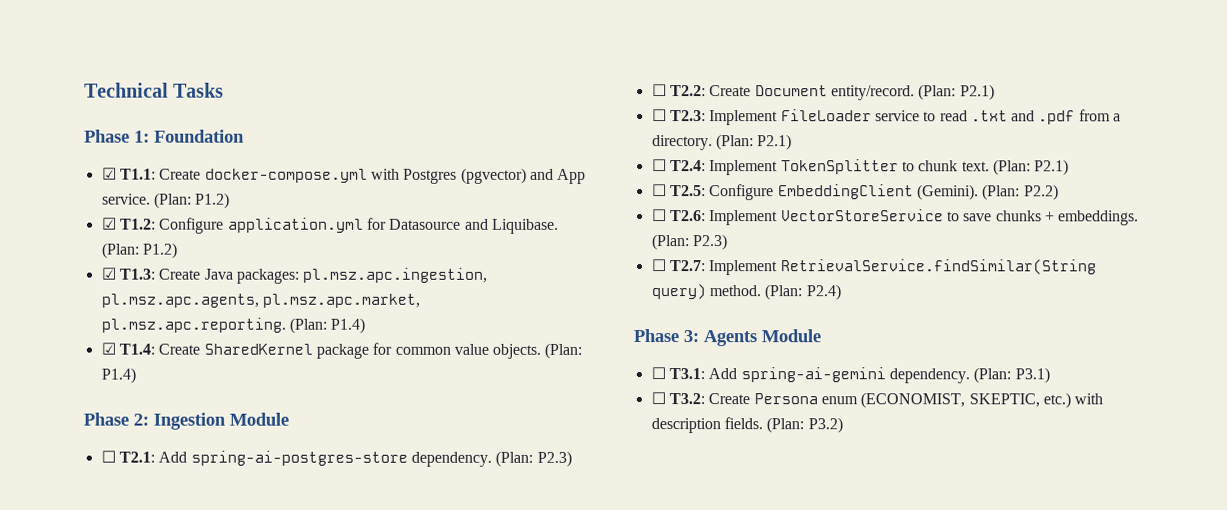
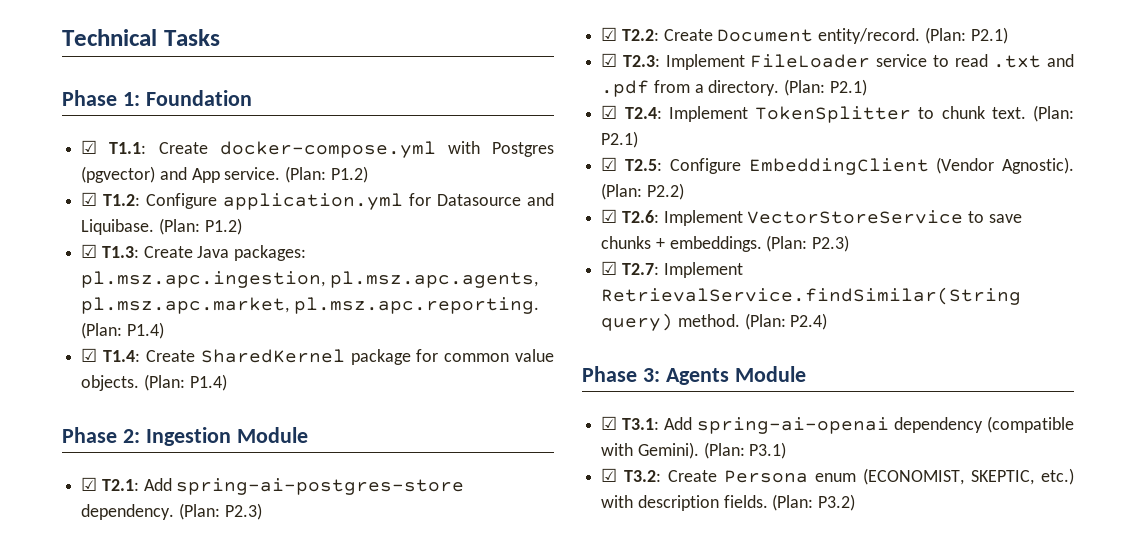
- ☐ T2.1: Add spring-ai-postgres-store dependency.
+ ☑ T2.1: Add spring-ai-postgres-store dependency.
- ☐ T2.2: Create Document entity/record.
+ ☑ T2.2: Create Document entity/record.
- ☐ T2.3: Implement FileLoader service to read .txt and .pdf from a directory.
+ ☑ T2.3: Implement FileLoader service to read .txt and .pdf from a directory.
- ☐ T2.4: Implement TokenSplitter to chunk text.
+ ☑ T2.4: Implement TokenSplitter to chunk text.
- ☐ T2.5: Configure EmbeddingClient (Gemini).
+ ☑ T2.5: Configure EmbeddingClient (Vendor Agnostic).
- ☐ T2.6: Implement VectorStoreService to save chunks + embeddings.
+ ☑ T2.6: Implement VectorStoreService to save chunks + embeddings.
- ☐ T2.7: Implement RetrievalService.findSimilar(String query) method.
+ ☑ T2.7: Implement RetrievalService.findSimilar(String query) method.
- ☐ T3.1: Add spring-ai-gemini dependency.
+ ☑ T3.1: Add spring-ai-openai dependency (compatible with Gemini).
- ☐ T3.2: Create Persona enum (ECONOMIST, SKEPTIC, etc.) with description fields.
+ ☑ T3.2: Create Persona enum (ECONOMIST, SKEPTIC, etc.) with description fields.

